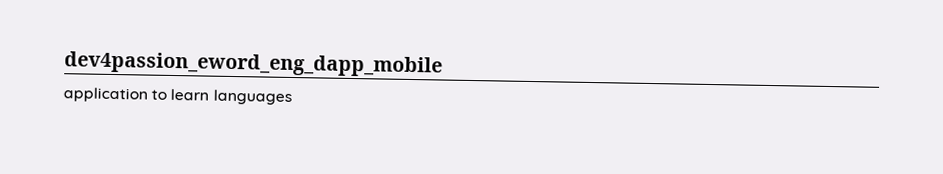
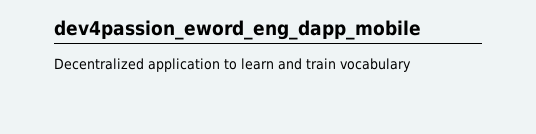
- application to learn languages
+ Decentralized application to learn and train vocabulary

